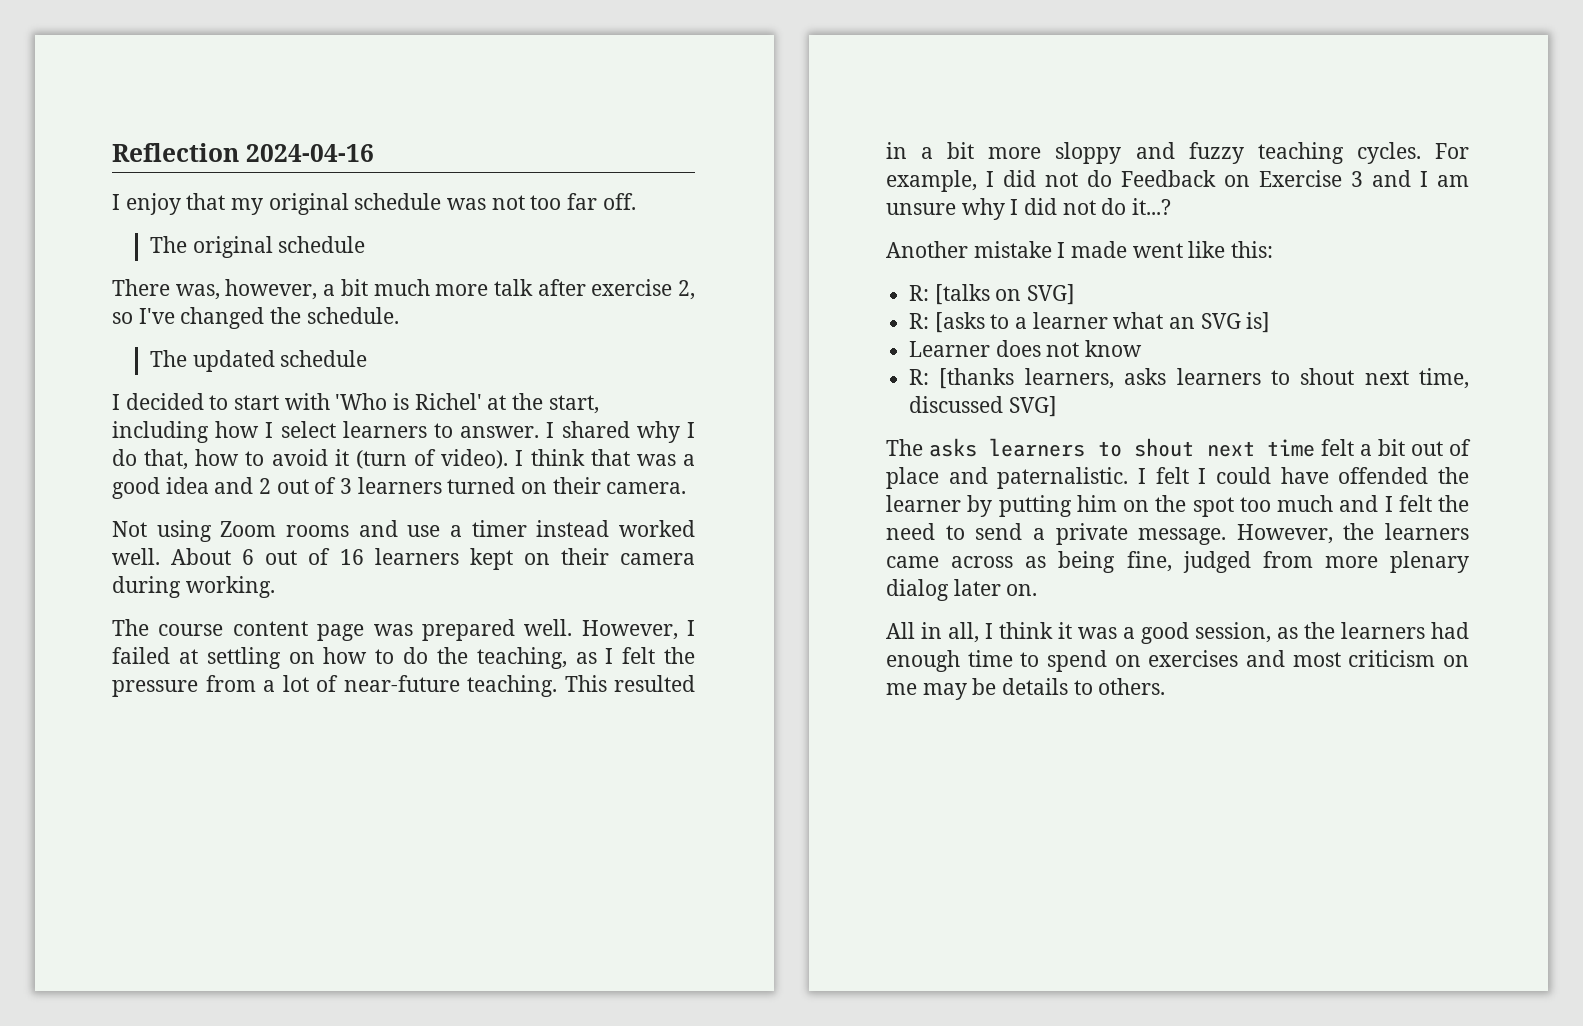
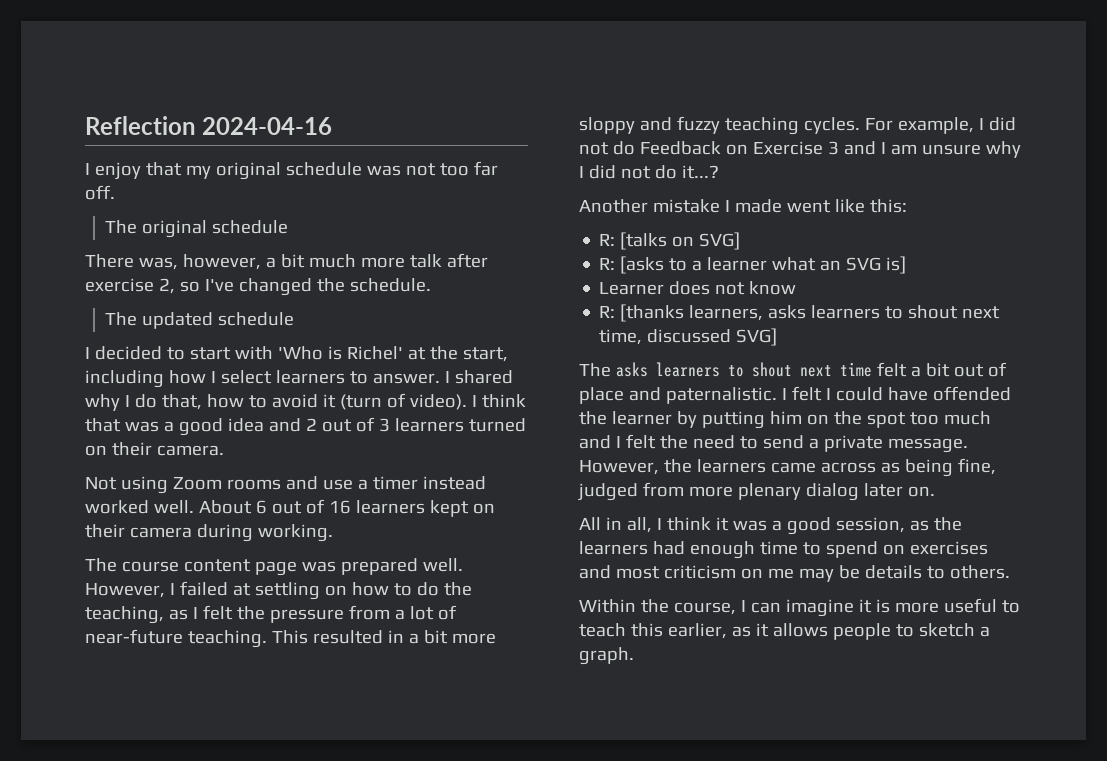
+ Within the course, I can imagine it is more useful to teach this earlier, as it allows people to sketch a graph.

